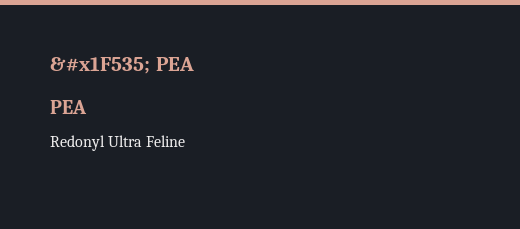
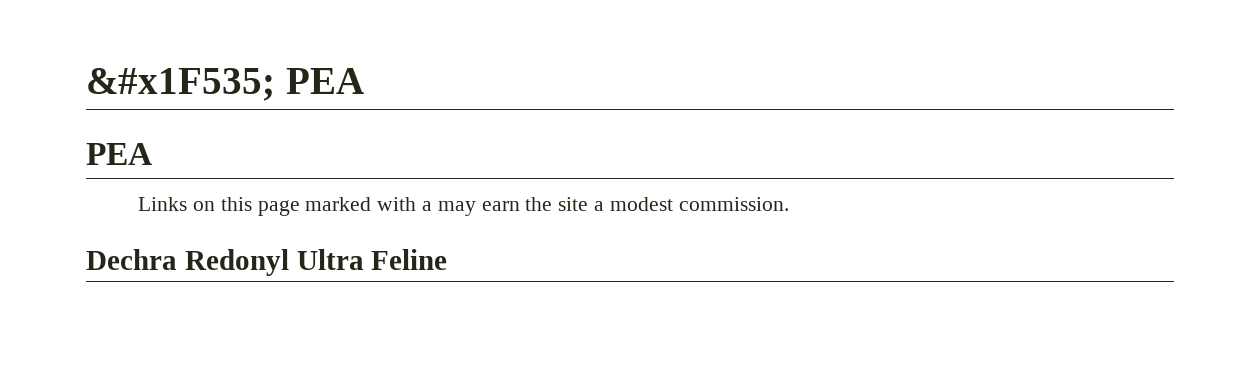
- Redonyl Ultra Feline
+ Links on this page marked with a may earn the site a modest commission.
+ Dechra Redonyl Ultra Feline

